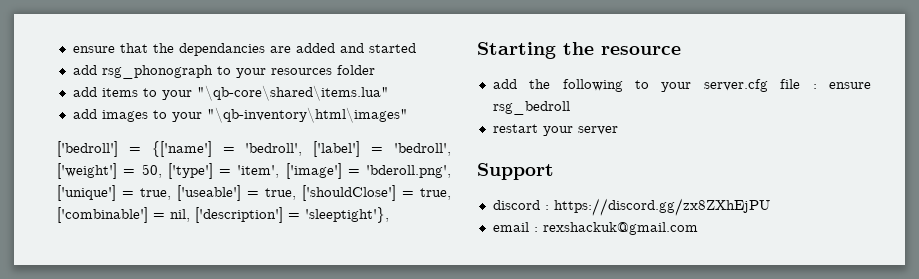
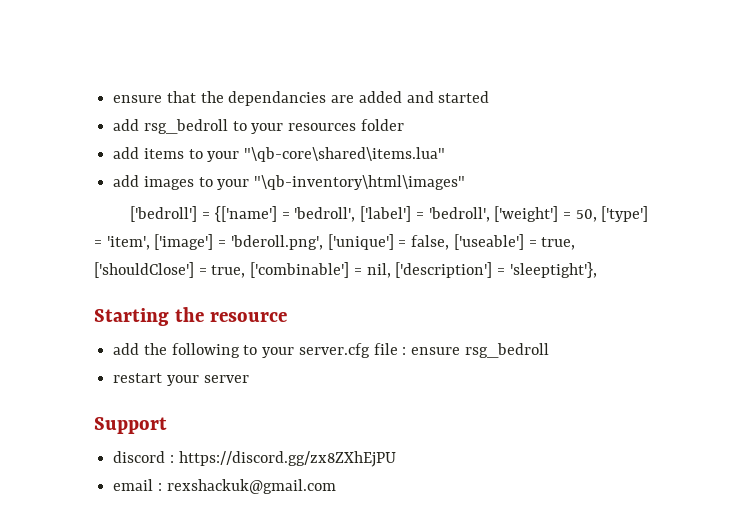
- add rsg_phonograph to your resources folder
+ add rsg_bedroll to your resources folder
- ['bedroll'] = {['name'] = 'bedroll', ['label'] = 'bedroll', ['weight'] = 50, ['type'] = 'item', ['image'] = 'bderoll.png', ['unique'] = true, ['useable'] = true, ['shouldClose'] = true, ['combinable'] = nil, ['description'] = 'sleeptight'},
+ ['bedroll'] = {['name'] = 'bedroll', ['label'] = 'bedroll', ['weight'] = 50, ['type'] = 'item', ['image'] = 'bderoll.png', ['unique'] = false, ['useable'] = true, ['shouldClose'] = true, ['combinable'] = nil, ['description'] = 'sleeptight'},

